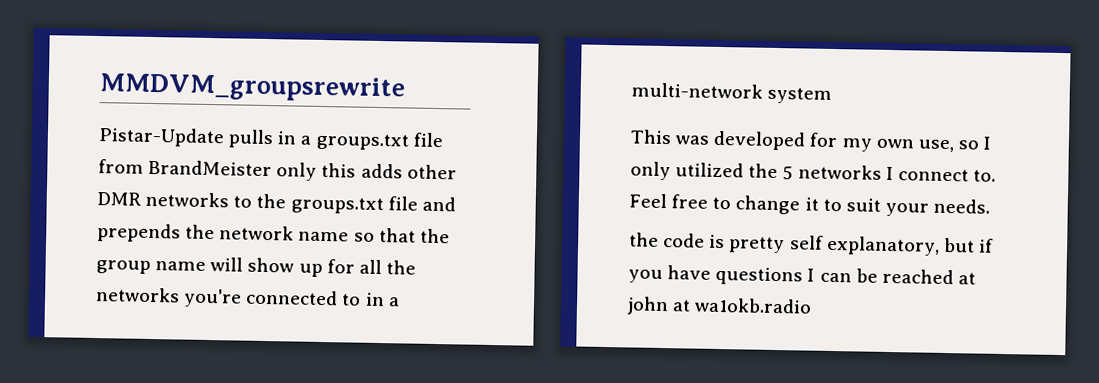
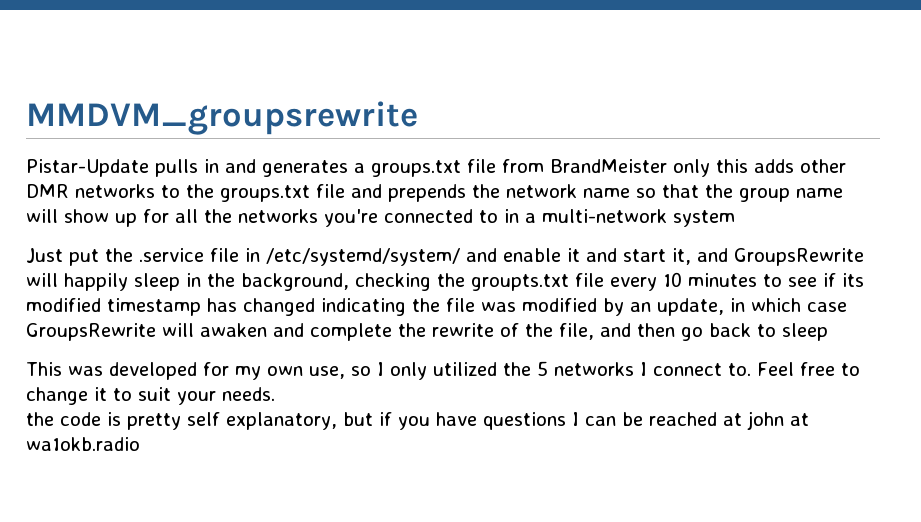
- Pistar-Update pulls in a groups.txt file from BrandMeister only this adds other DMR networks to the groups.txt file and prepends the network name so that the group name will show up for all the networks you're connected to in a multi-network system
+ Pistar-Update pulls in and generates a groups.txt file from BrandMeister only this adds other DMR networks to the groups.txt file and prepends the network name so that the group name will show up for all the networks you're connected to in a multi-network system
+ Just put the .service file in /etc/systemd/system/ and enable it and start it, and GroupsRewrite will happily sleep in the background, checking the groupts.txt file every 10 minutes to see if its modified timestamp has changed indicating the file was modified by an update, in which case GroupsRewrite will awaken and complete the rewrite of the file, and then go back to sleep

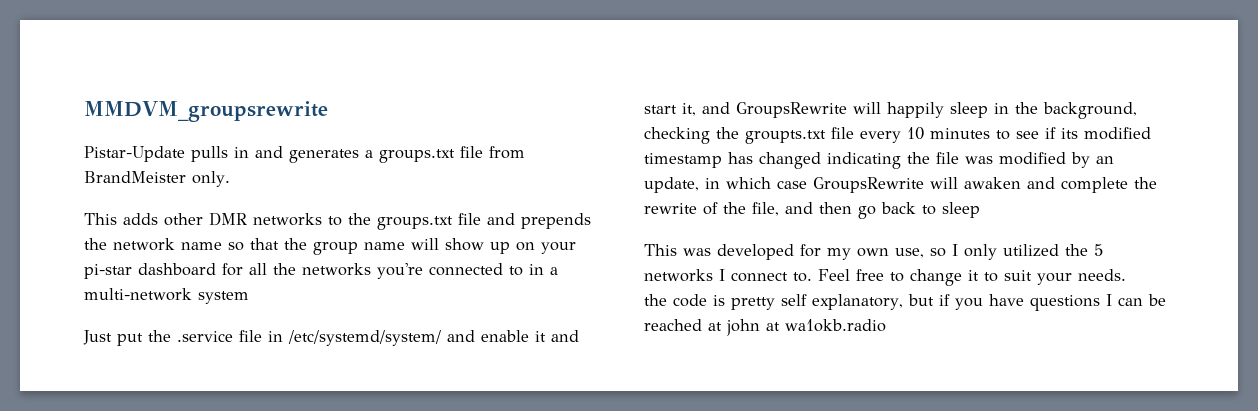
- Pistar-Update pulls in and generates a groups.txt file from BrandMeister only this adds other DMR networks to the groups.txt file and prepends the network name so that the group name will show up for all the networks you're connected to in a multi-network system
+ Pistar-Update pulls in and generates a groups.txt file from BrandMeister only.
+ This adds other DMR networks to the groups.txt file and prepends the network name so that the group name will show up on your pi-star dashboard for all the networks you're connected to in a multi-network system

